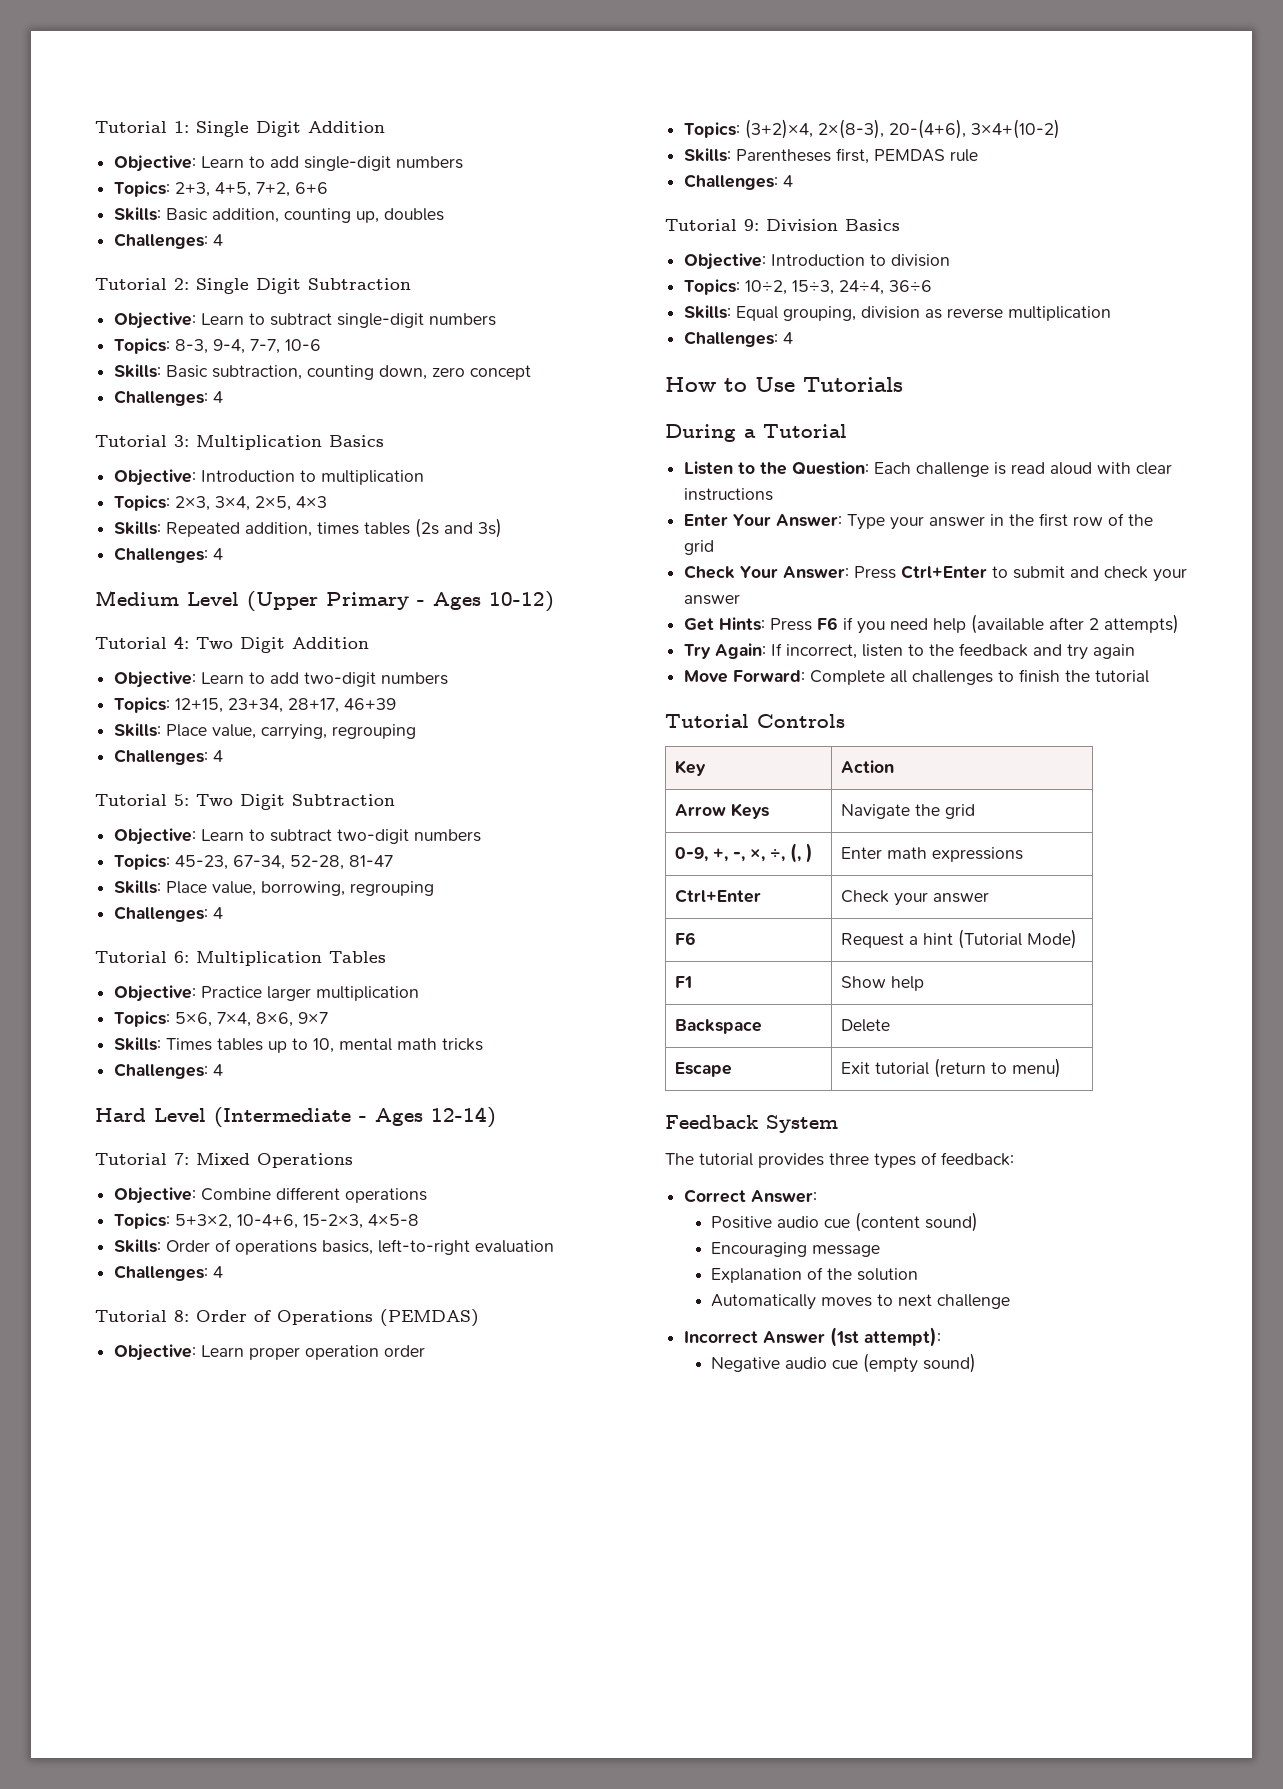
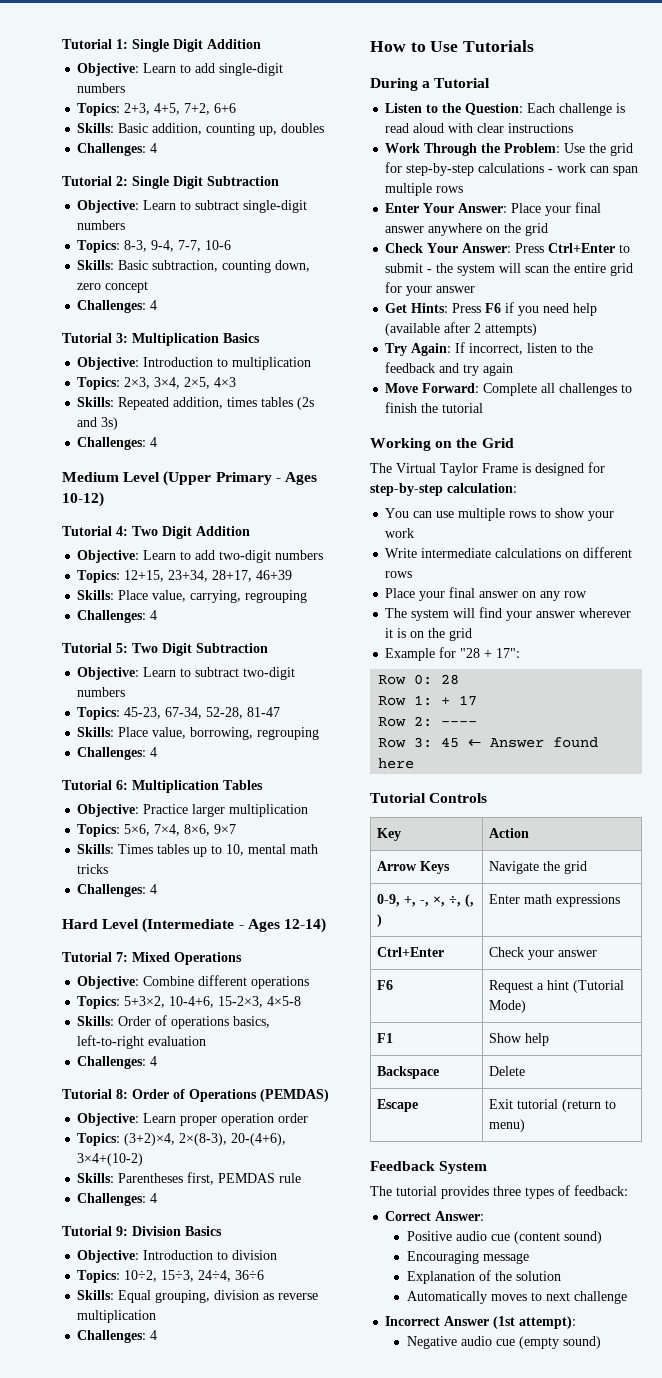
- Enter Your Answer: Type your answer in the first row of the grid
+ Work Through the Problem: Use the grid for step-by-step calculations - work can span multiple rows
+ Enter Your Answer: Place your final answer anywhere on the grid
- Check Your Answer: Press Ctrl+Enter to submit and check your answer
+ Check Your Answer: Press Ctrl+Enter to submit - the system will scan the entire grid for your answer
+ Working on the Grid
+ The Virtual Taylor Frame is designed for step-by-step calculation:
+ You can use multiple rows to show your work
+ Write intermediate calculations on different rows
+ Place your final answer on any row
+ The system will find your answer wherever it is on the grid
+ Example for "28 + 17":
+ Row 0: 28
+ Row 1: + 17
+ Row 2: ----
+ Row 3: 45 ← Answer found here

